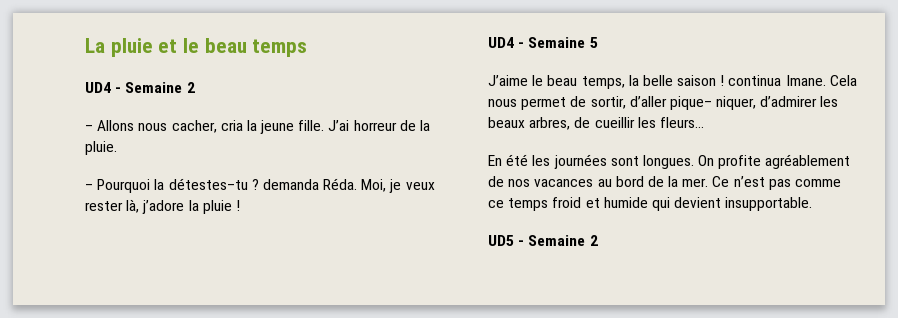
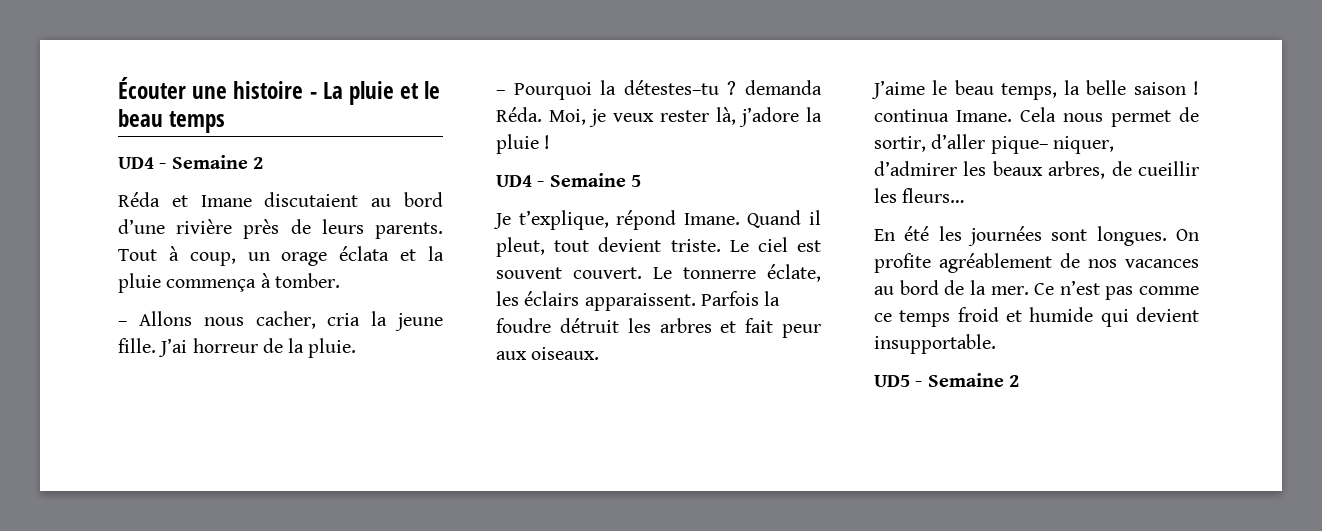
- La pluie et le beau temps
+ Écouter une histoire - La pluie et le beau temps
+ Réda et Imane discutaient au bord d’une rivière près de leurs parents. Tout à coup, un orage éclata et la pluie commença à tomber.
+ Je t’explique, répond Imane. Quand il pleut, tout devient triste. Le ciel est souvent couvert. Le tonnerre éclate, les éclairs apparaissent. Parfois la foudre détruit les arbres et fait peur aux oiseaux.

